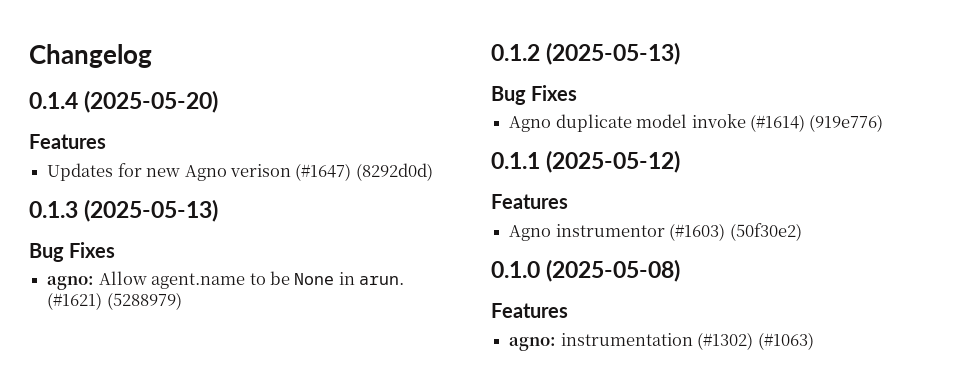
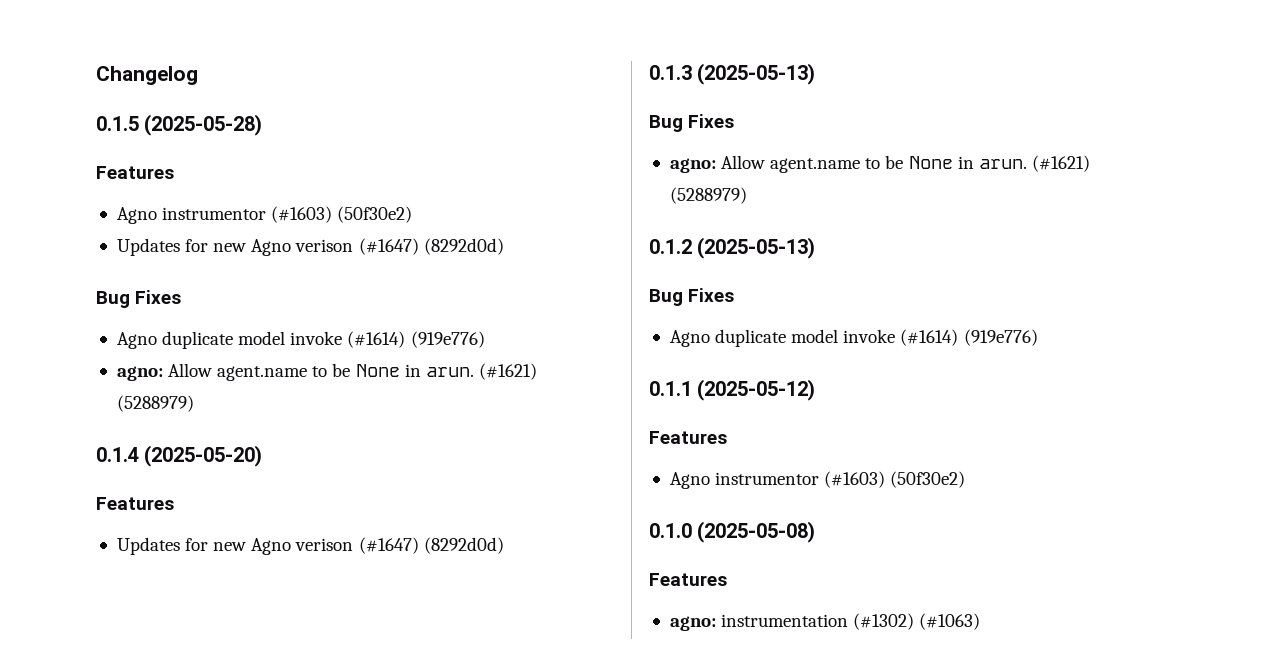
+ 0.1.5 (2025-05-28)
+ Features
+ Agno instrumentor (#1603) (50f30e2)
+ Updates for new Agno verison (#1647) (8292d0d)
+ Bug Fixes
+ Agno duplicate model invoke (#1614) (919e776)
+ agno: Allow agent.name to be None in arun. (#1621) (5288979)

